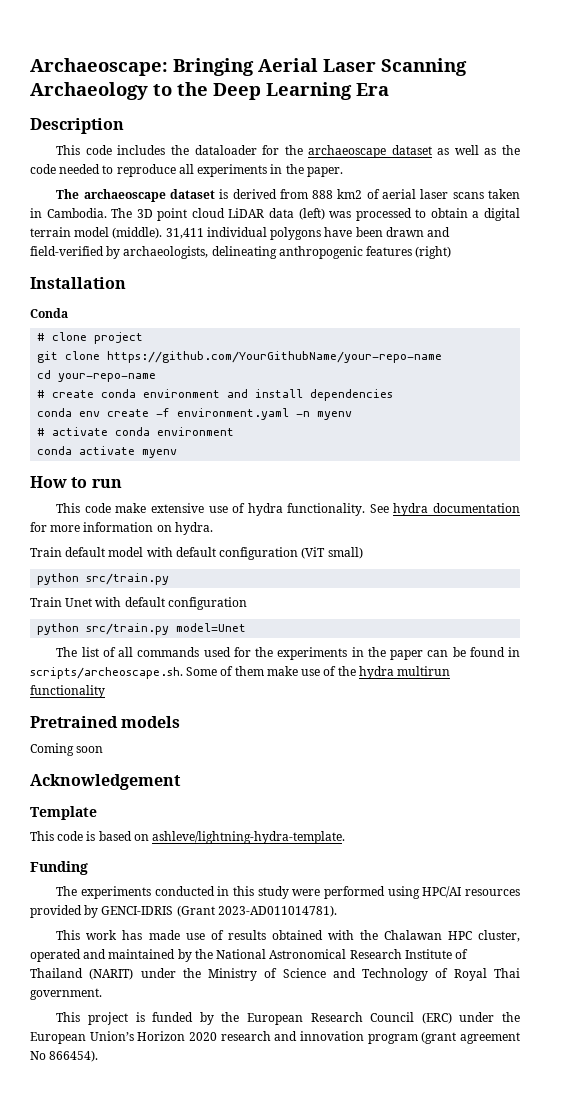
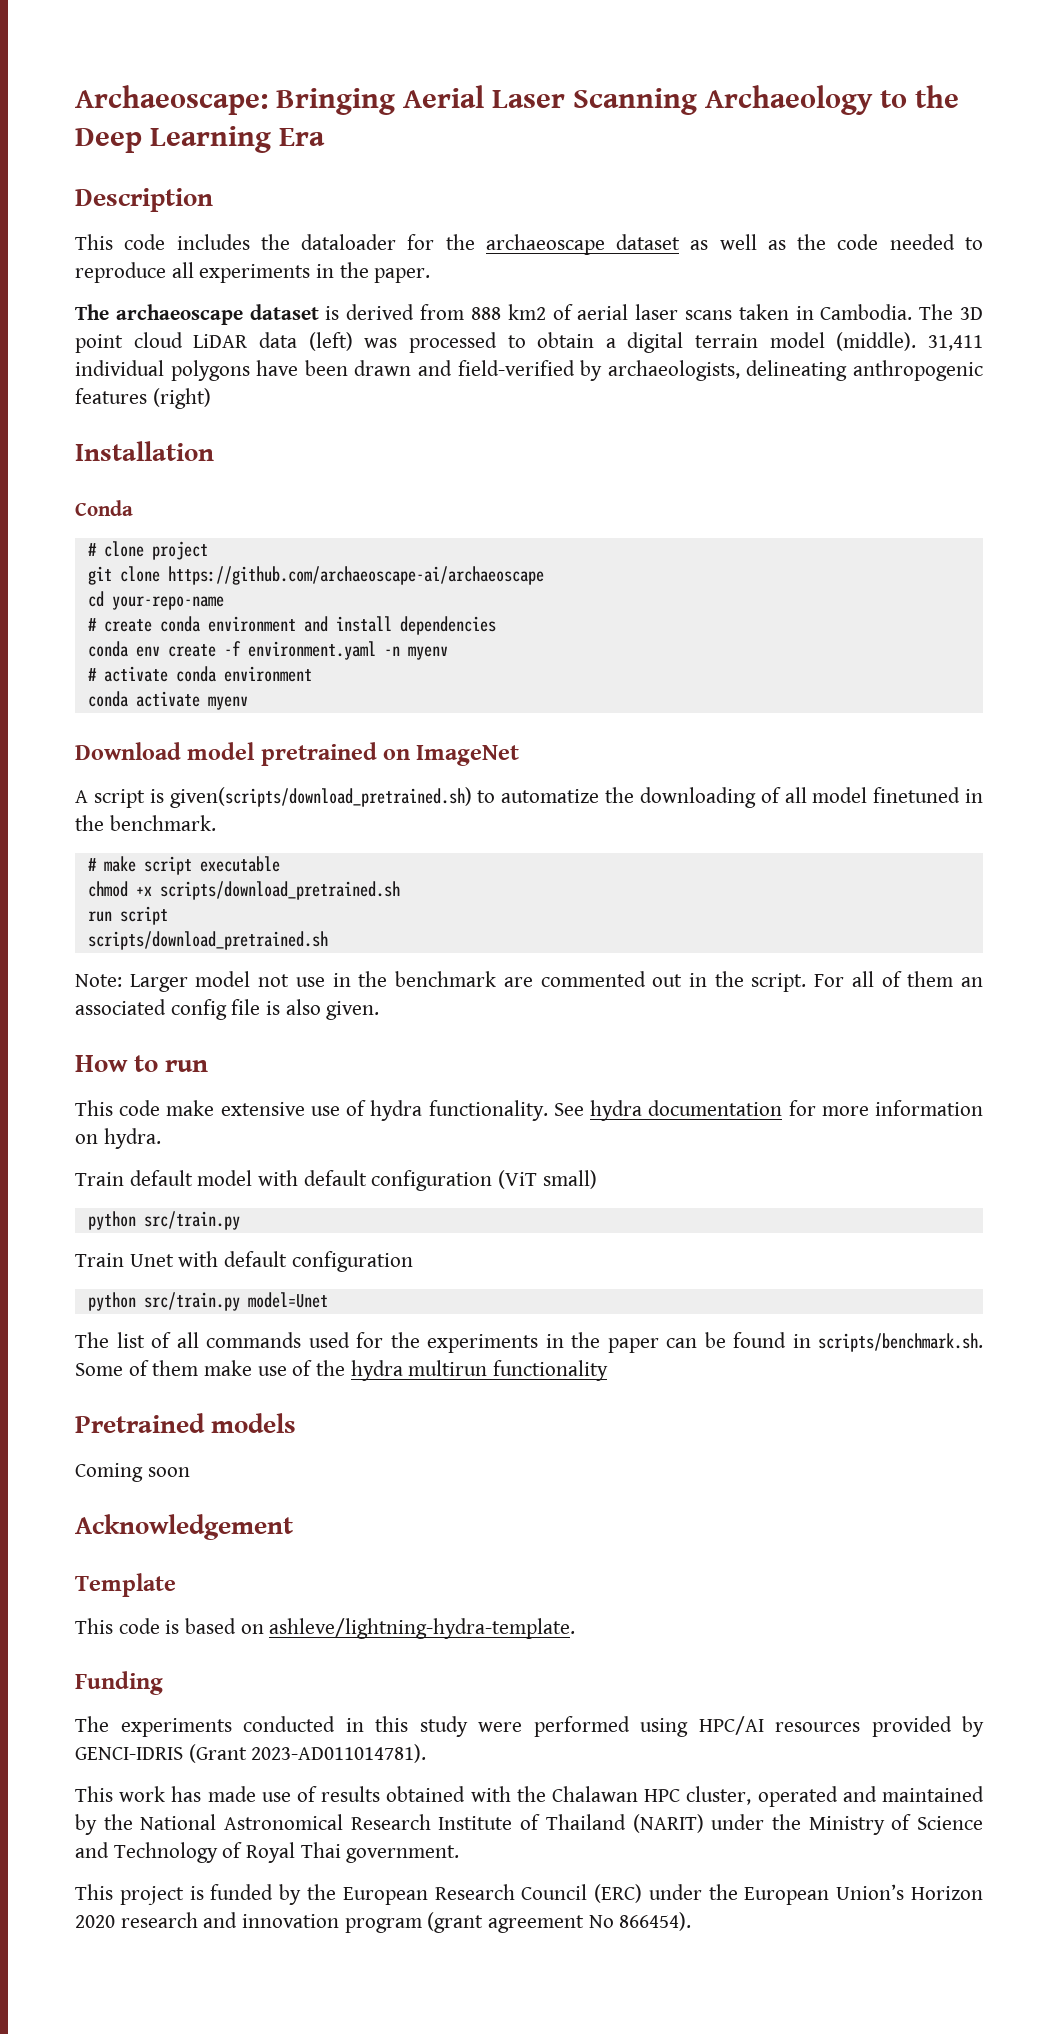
- git clone https://github.com/YourGithubName/your-repo-name
+ git clone https://github.com/archaeoscape-ai/archaeoscape
+ Download model pretrained on ImageNet
+ A script is given(scripts/download_pretrained.sh) to automatize the downloading of all model finetuned in the benchmark.
+ # make script executable
+ chmod +x scripts/download_pretrained.sh
+ run script
+ scripts/download_pretrained.sh
+ Note: Larger model not use in the benchmark are commented out in the script. For all of them an associated config file is also given.
- The list of all commands used for the experiments in the paper can be found in scripts/archeoscape.sh. Some of them make use of the hydra multirun functionality
+ The list of all commands used for the experiments in the paper can be found in scripts/benchmark.sh. Some of them make use of the hydra multirun functionality

